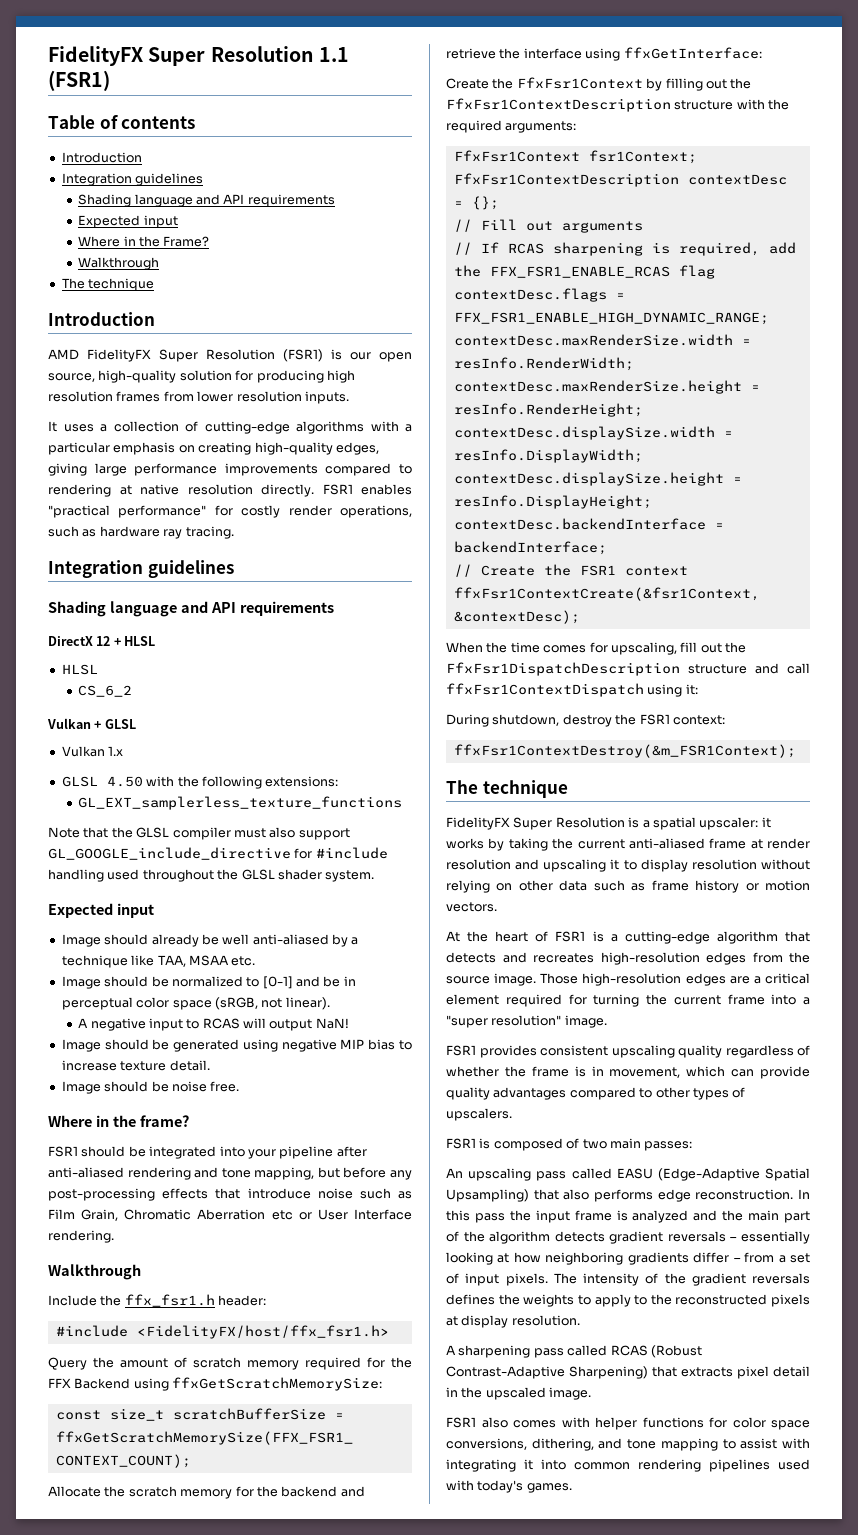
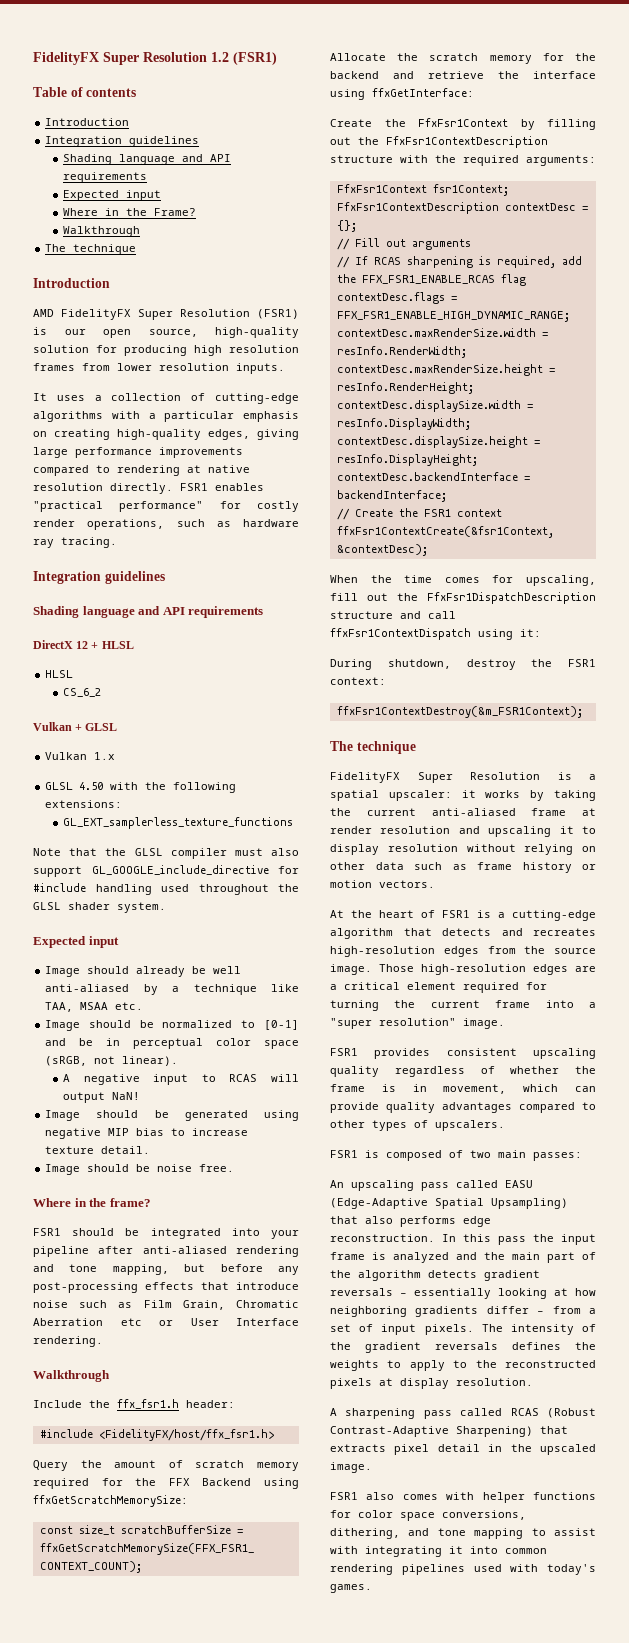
- FidelityFX Super Resolution 1.1 (FSR1)
+ FidelityFX Super Resolution 1.2 (FSR1)

